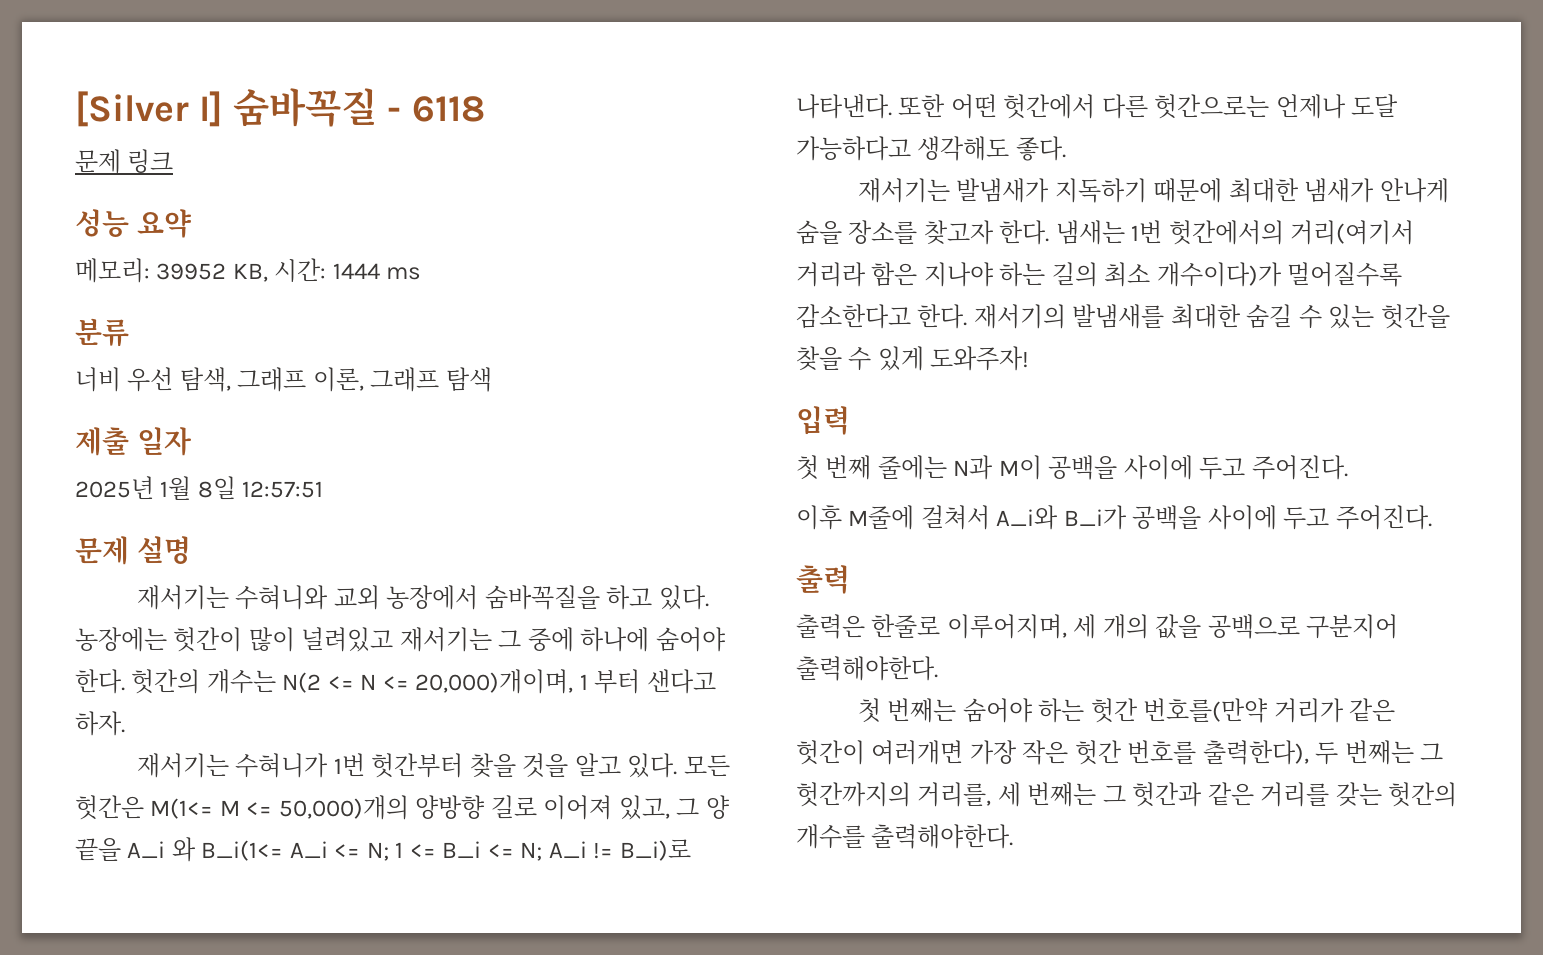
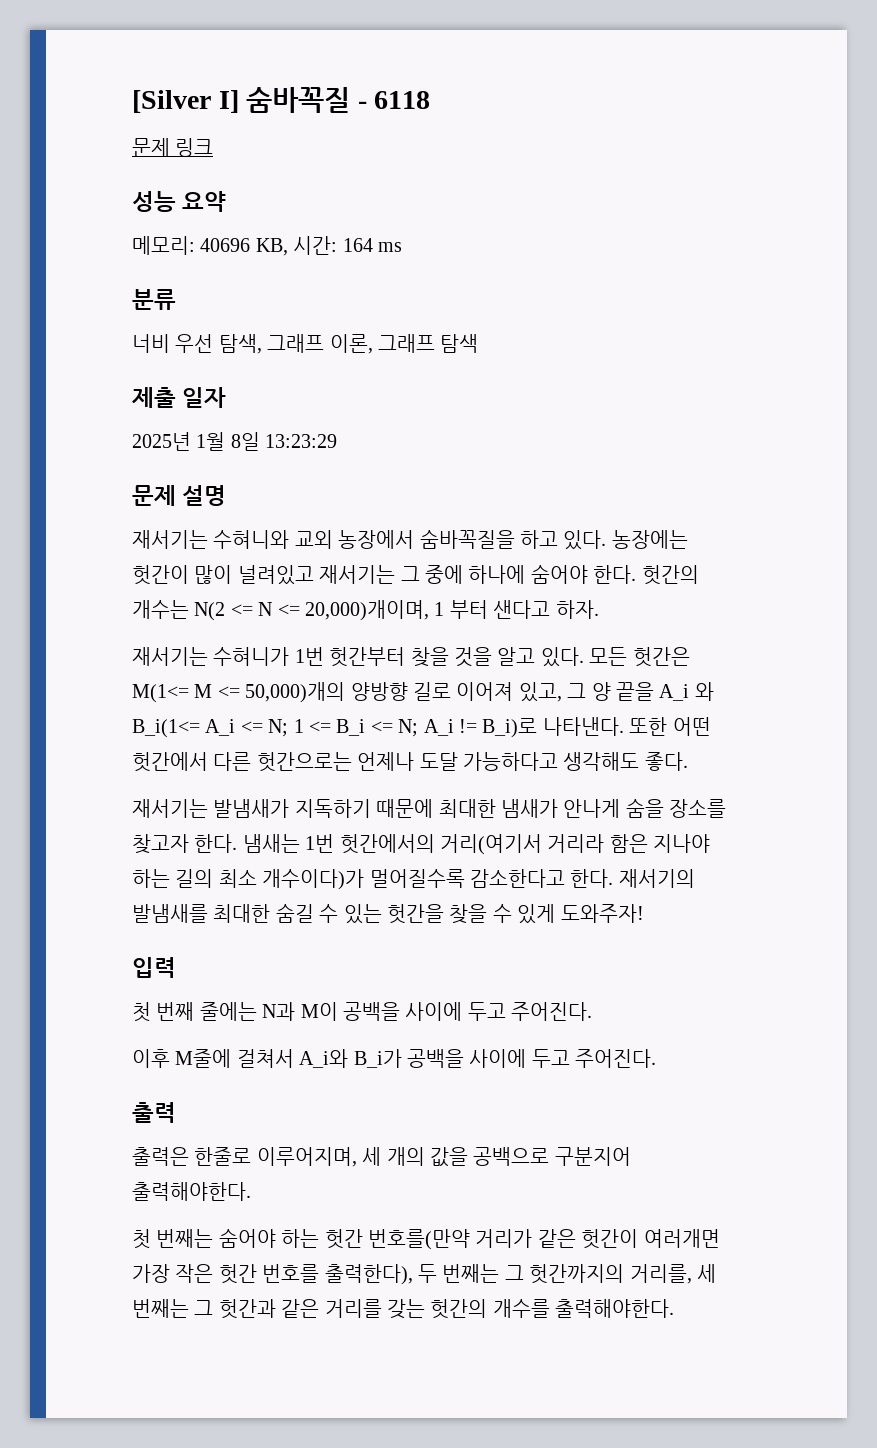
- 메모리: 39952 KB, 시간: 1444 ms
+ 메모리: 40696 KB, 시간: 164 ms
- 2025년 1월 8일 12:57:51
+ 2025년 1월 8일 13:23:29

